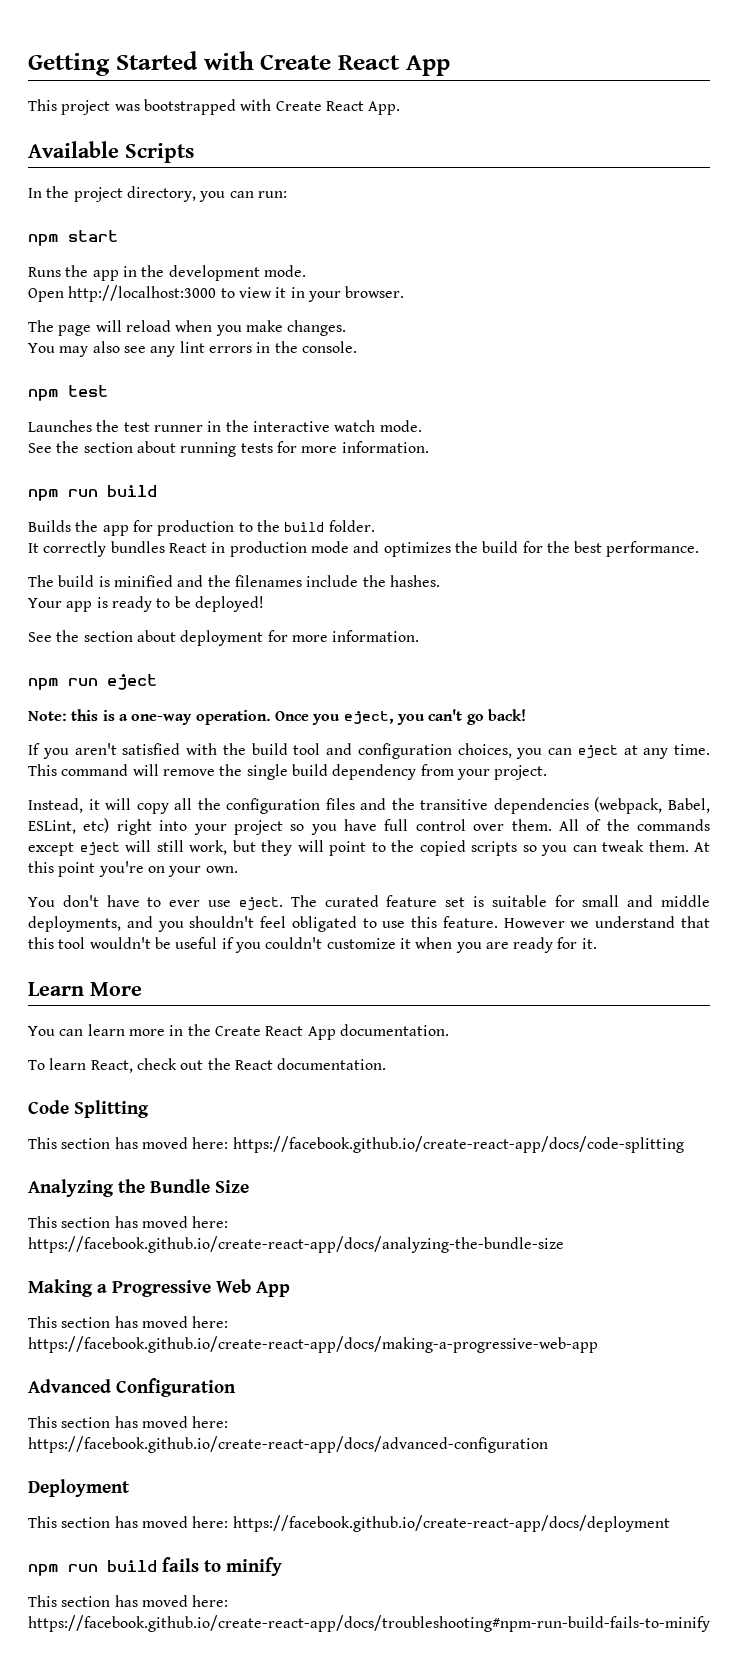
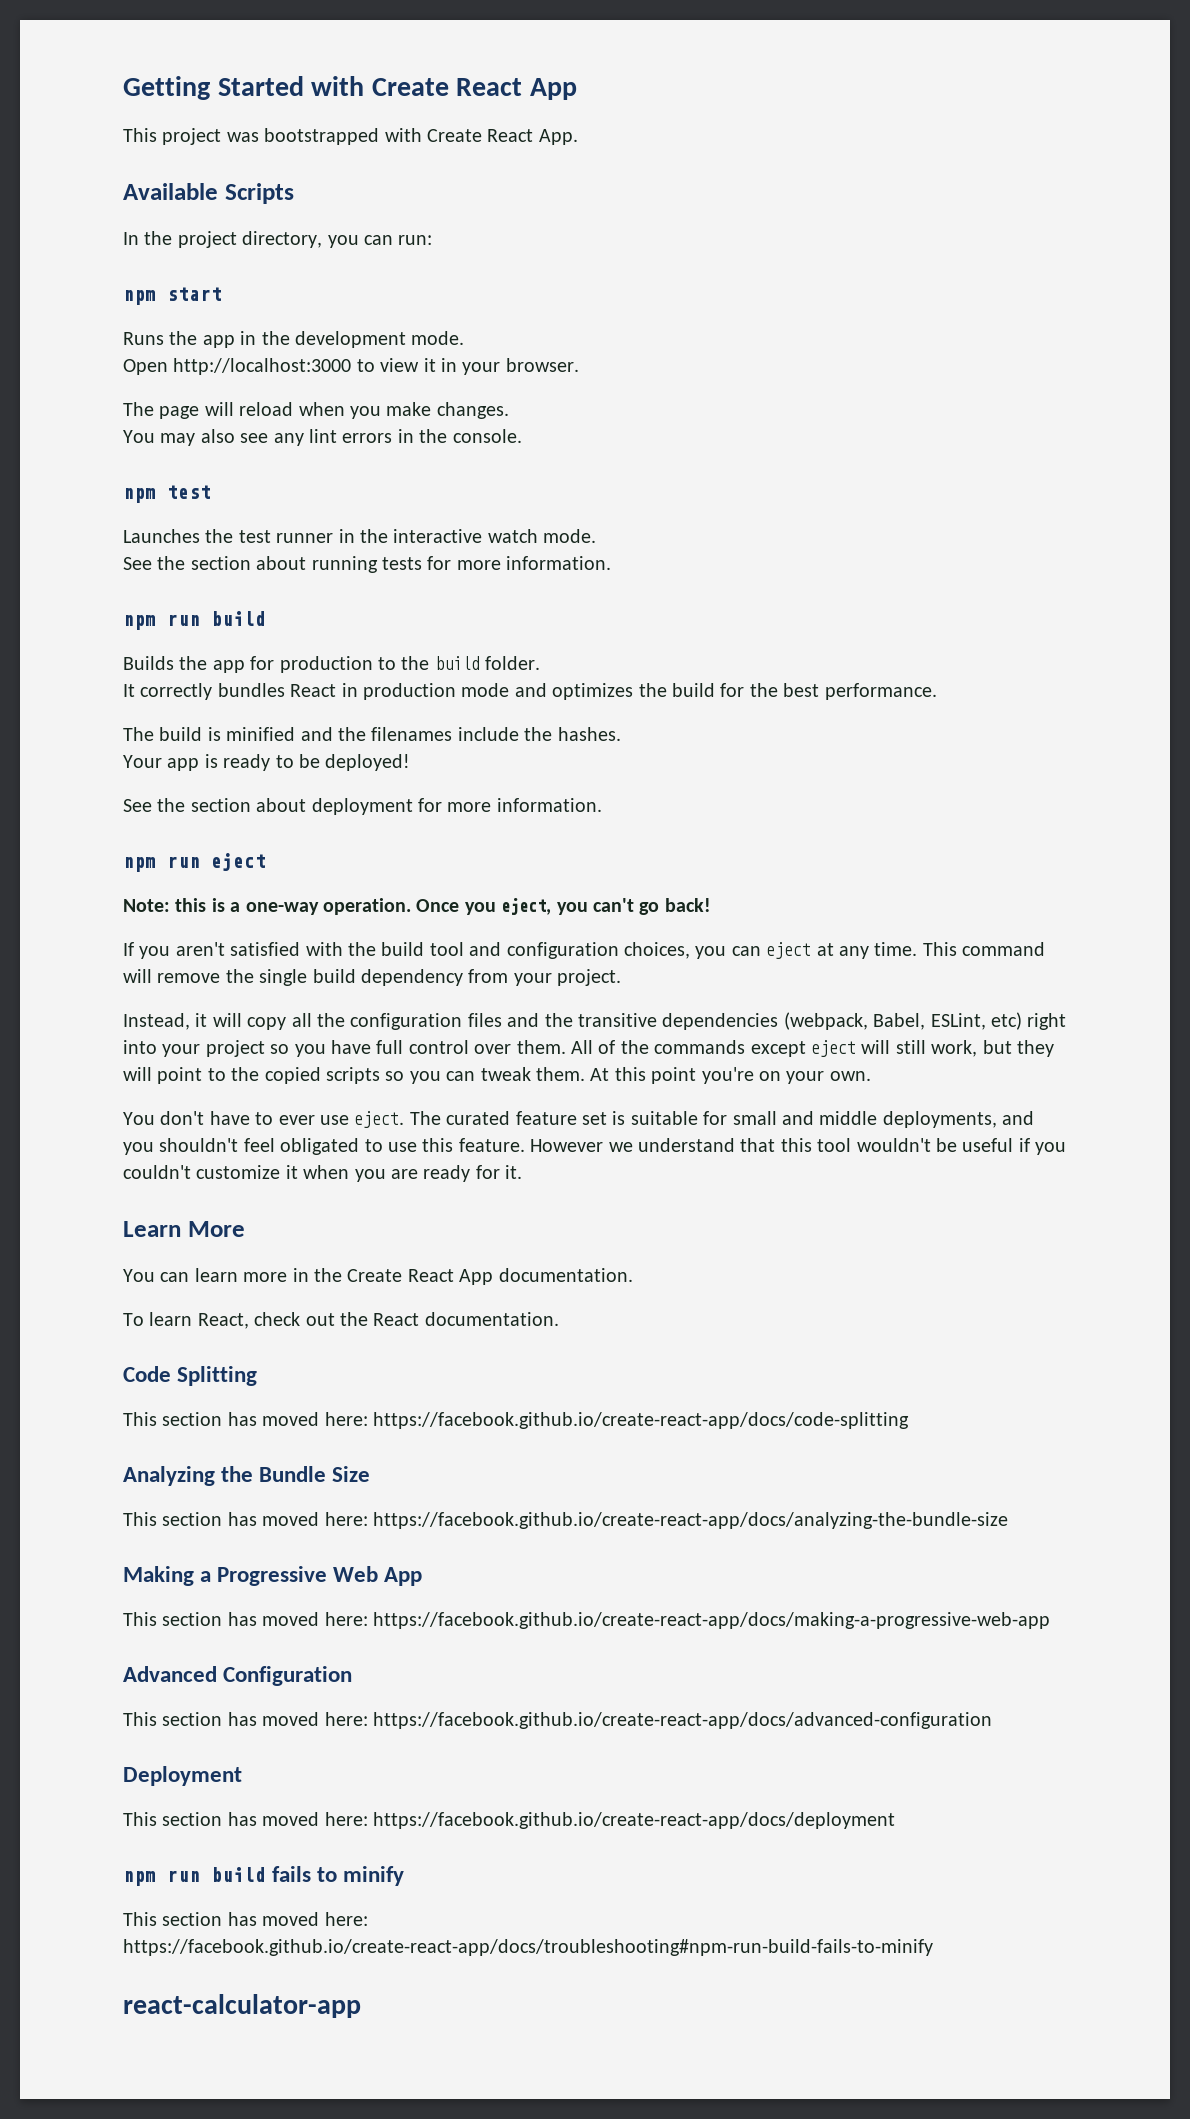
+ react-calculator-app

